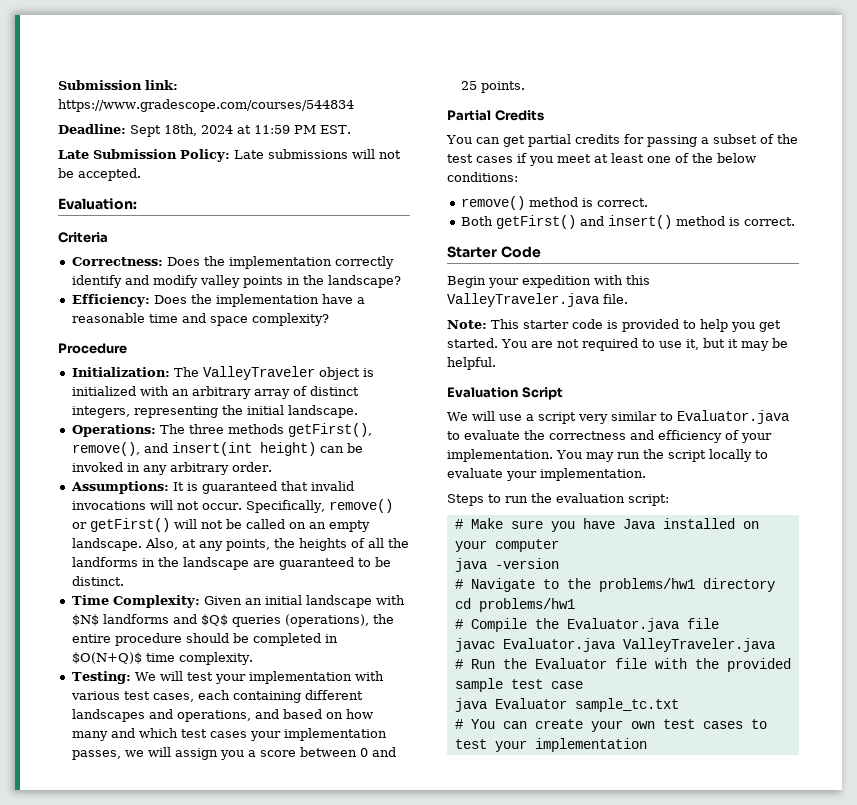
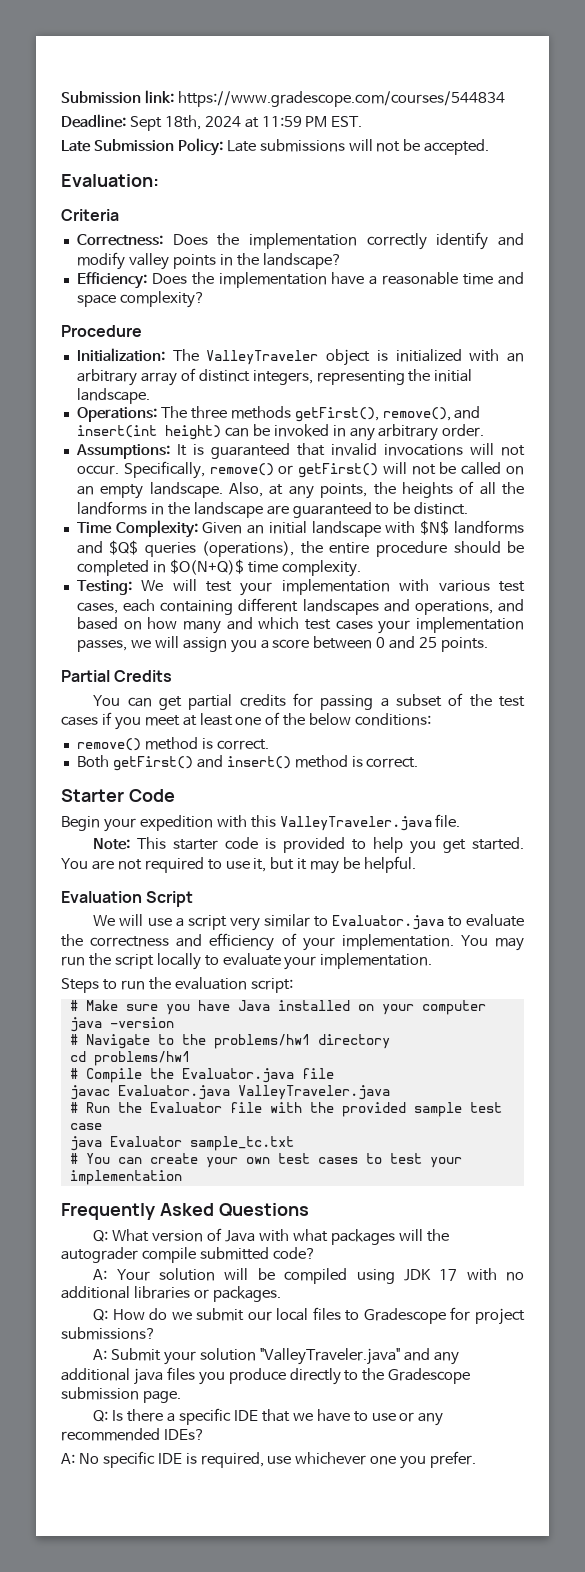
+ Frequently Asked Questions
+ Q: What version of Java with what packages will the autograder compile submitted code?
+ A: Your solution will be compiled using JDK 17 with no additional libraries or packages.
+ Q: How do we submit our local files to Gradescope for project submissions?
+ A: Submit your solution "ValleyTraveler.java" and any additional java files you produce directly to the Gradescope submission page.
+ Q: Is there a specific IDE that we have to use or any recommended IDEs?
+ A: No specific IDE is required, use whichever one you prefer.

